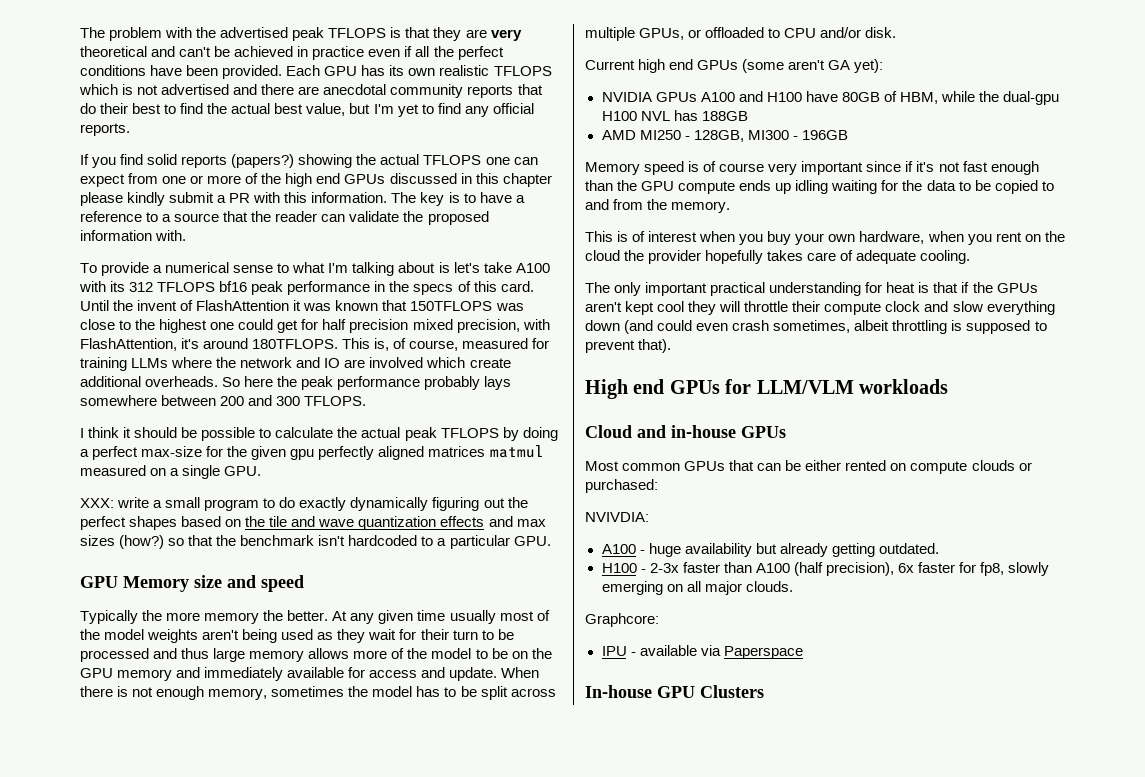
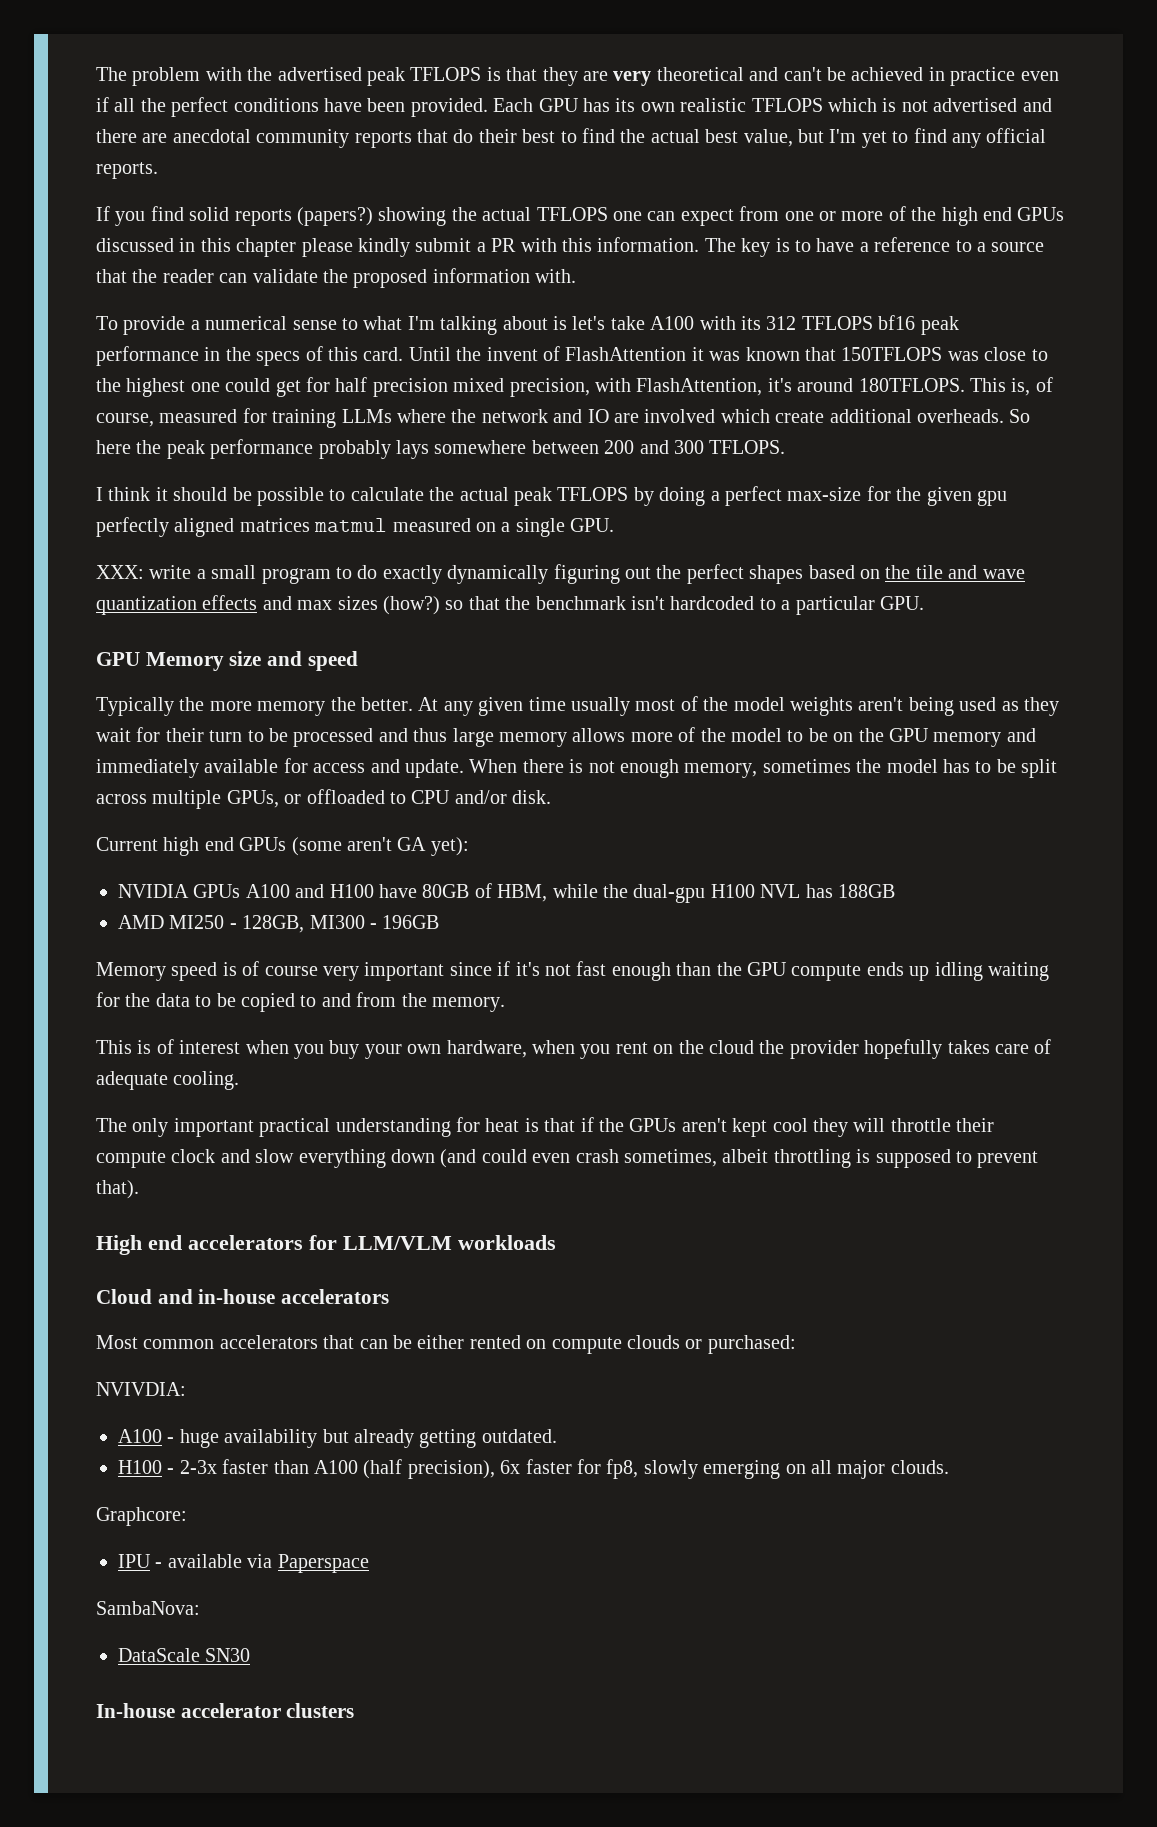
- High end GPUs for LLM/VLM workloads
+ High end accelerators for LLM/VLM workloads
- Cloud and in-house GPUs
+ Cloud and in-house accelerators
- Most common GPUs that can be either rented on compute clouds or purchased:
+ Most common accelerators that can be either rented on compute clouds or purchased:
+ SambaNova:
+ DataScale SN30
- In-house GPU Clusters
+ In-house accelerator clusters

